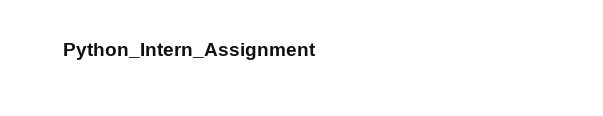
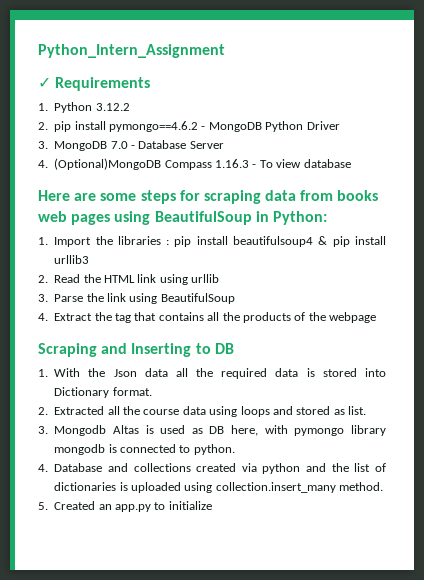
+ ✓ Requirements
+ 1. Python 3.12.2
+ 2. pip install pymongo==4.6.2 - MongoDB Python Driver
+ 3. MongoDB 7.0 - Database Server
+ 4. (Optional)MongoDB Compass 1.16.3 - To view database
+ Here are some steps for scraping data from books web pages using BeautifulSoup in Python:
+ 1. Import the libraries : pip install beautifulsoup4 & pip install urllib3
+ 2. Read the HTML link using urllib
+ 3. Parse the link using BeautifulSoup
+ 4. Extract the tag that contains all the products of the webpage
+ Scraping and Inserting to DB
+ 1. With the Json data all the required data is stored into Dictionary format.
+ 2. Extracted all the course data using loops and stored as list.
+ 3. Mongodb Altas is used as DB here, with pymongo library mongodb is connected to python.
+ 4. Database and collections created via python and the list of dictionaries is uploaded using collection.insert_many method.
+ 5. Created an app.py to initialize

